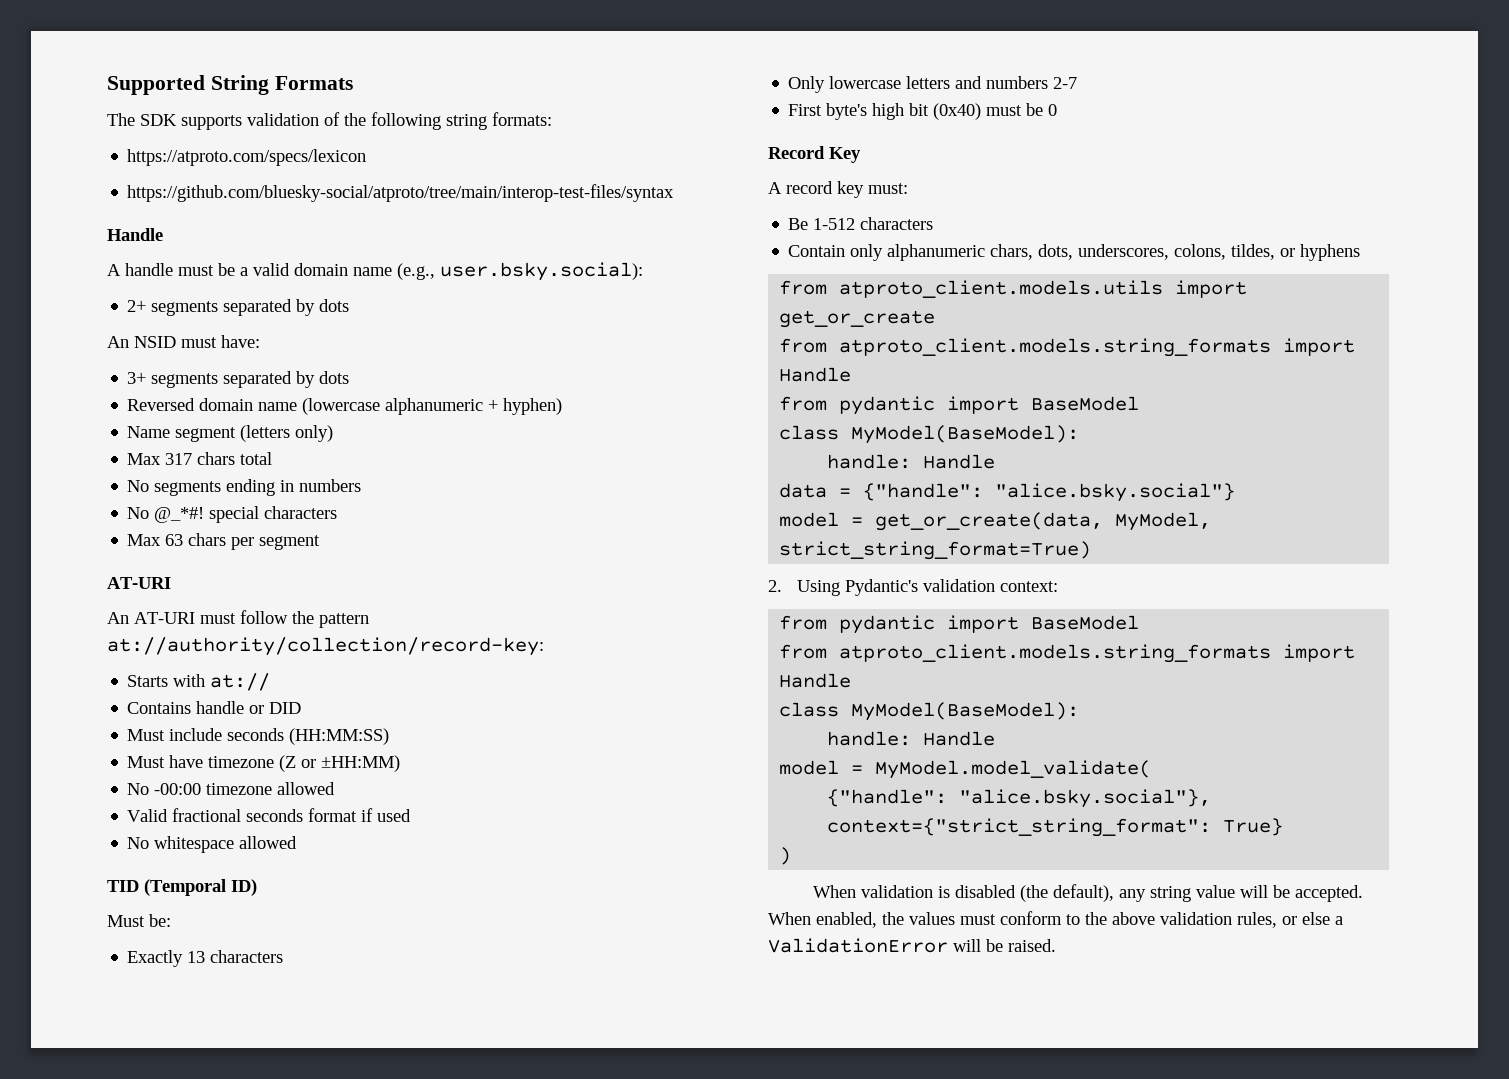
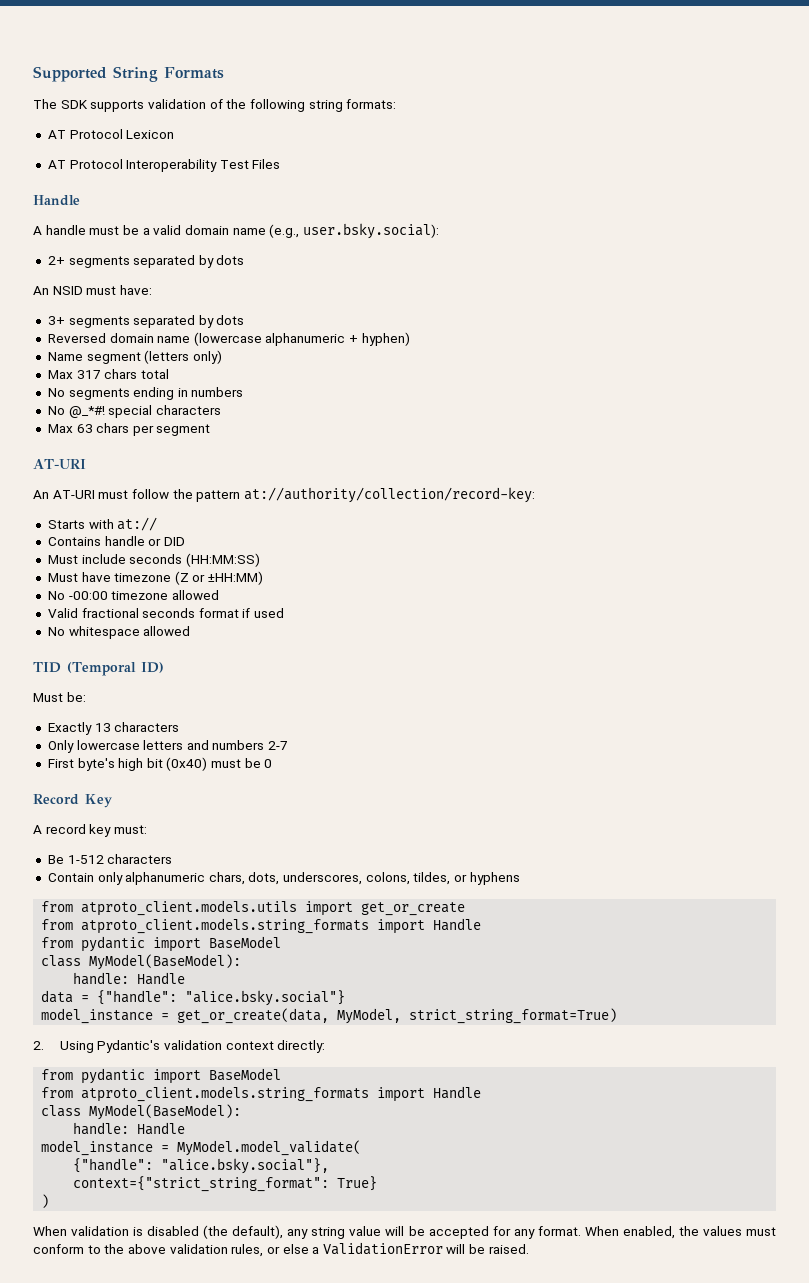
- https://atproto.com/specs/lexicon
- https://github.com/bluesky-social/atproto/tree/main/interop-test-files/syntax
+ AT Protocol Lexicon
+ AT Protocol Interoperability Test Files
- model = get_or_create(data, MyModel, strict_string_format=True)
+ model_instance = get_or_create(data, MyModel, strict_string_format=True)
- 2. Using Pydantic's validation context:
+ 2. Using Pydantic's validation context directly:
- model = MyModel.model_validate(
+ model_instance = MyModel.model_validate(
- When validation is disabled (the default), any string value will be accepted.
+ When validation is disabled (the default), any string value will be accepted for any format.

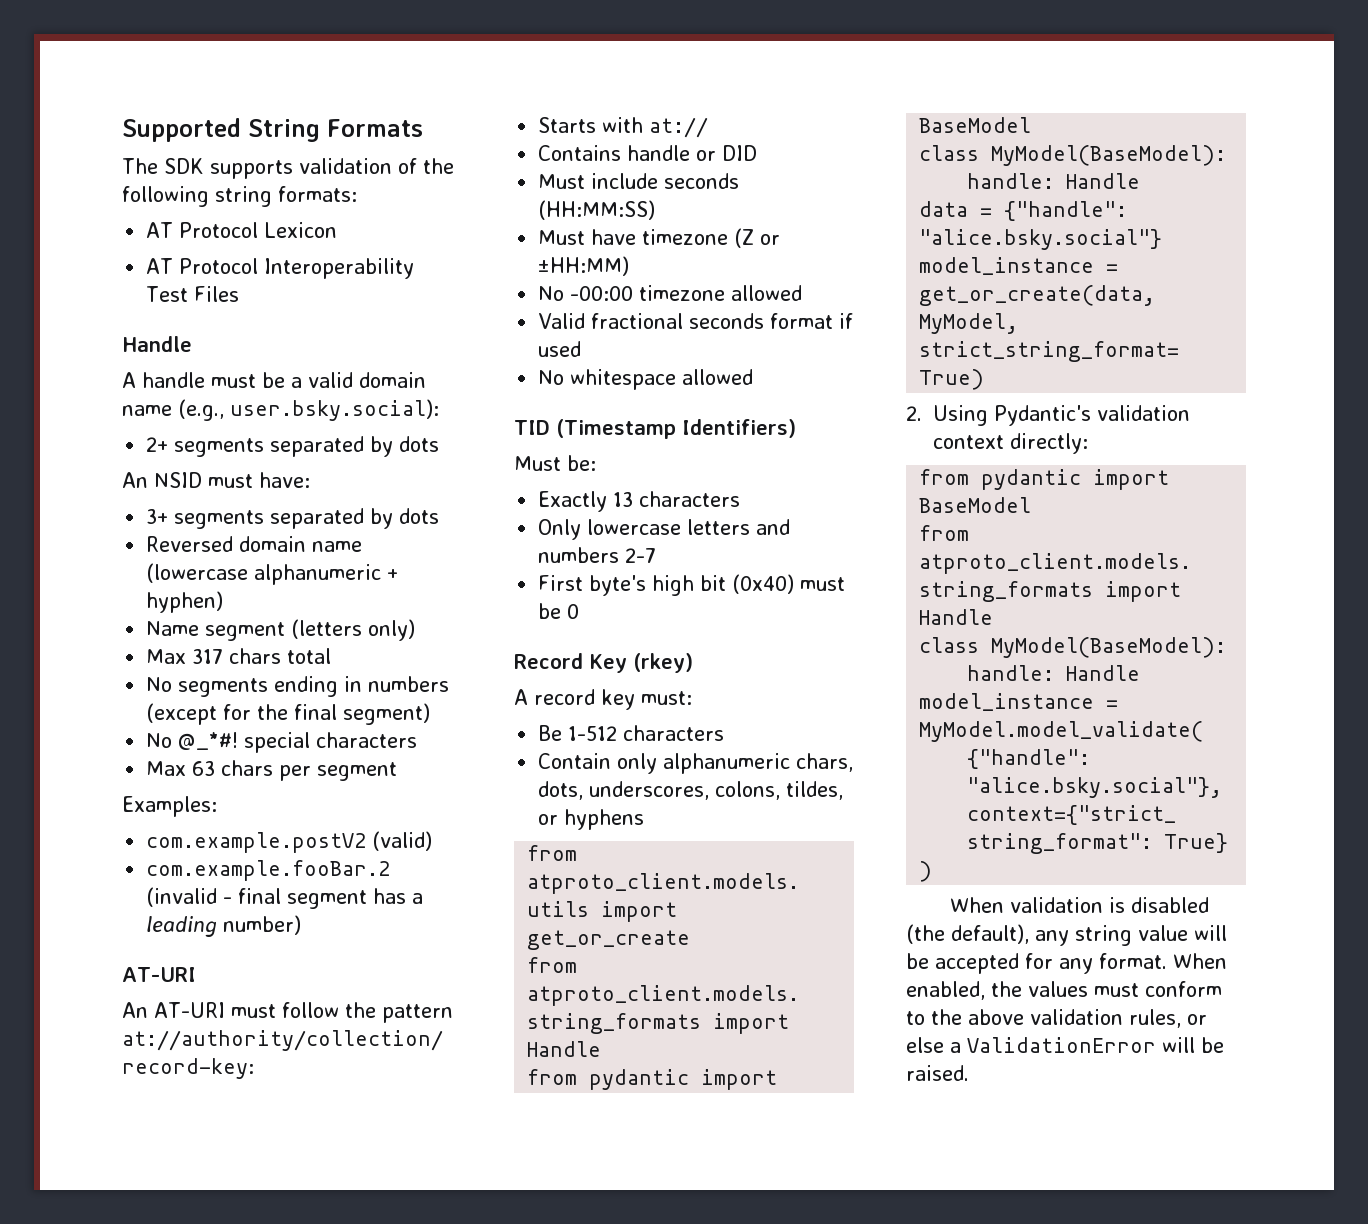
- No segments ending in numbers
+ No segments ending in numbers (except for the final segment)
+ Examples:
+ com.example.postV2 (valid)
+ com.example.fooBar.2 (invalid - final segment has a leading number)
- TID (Temporal ID)
+ TID (Timestamp Identifiers)
- Record Key
+ Record Key (rkey)

